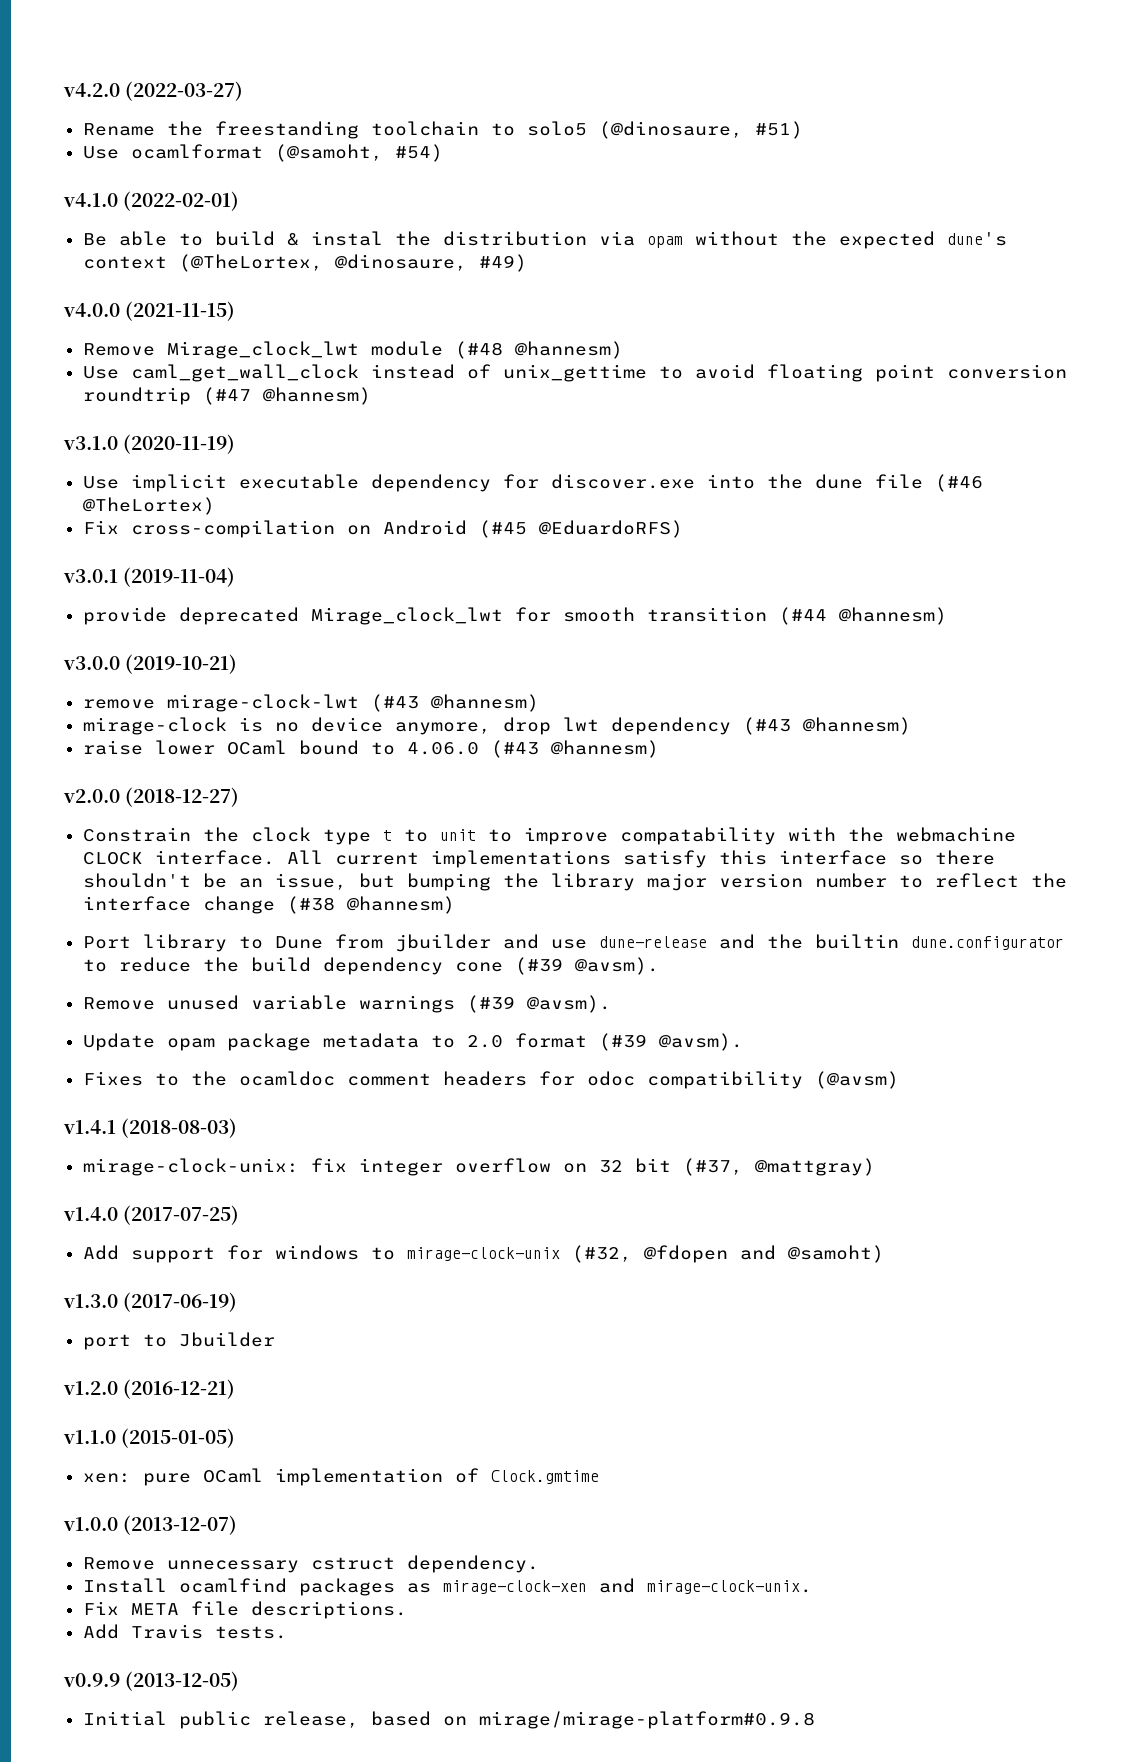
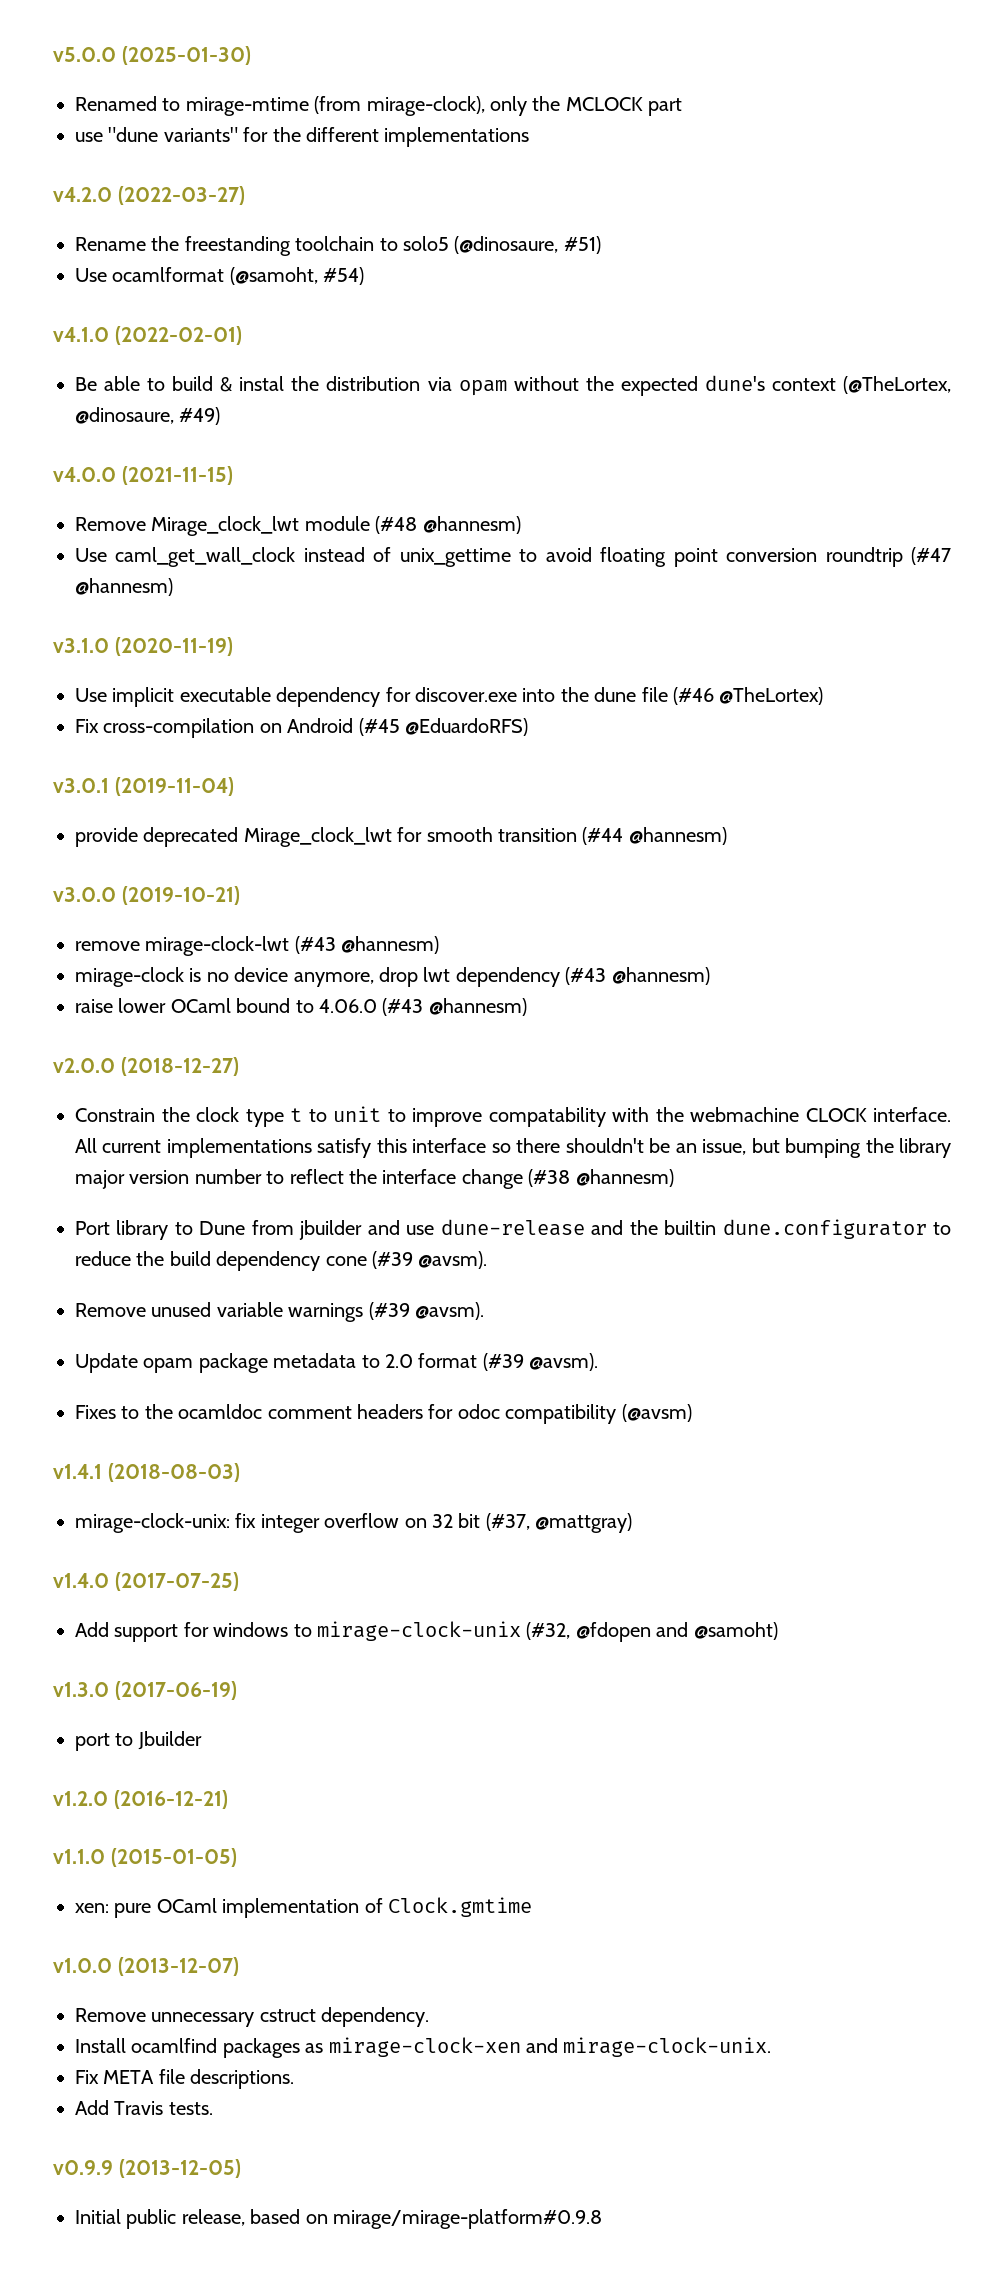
+ v5.0.0 (2025-01-30)
+ Renamed to mirage-mtime (from mirage-clock), only the MCLOCK part
+ use "dune variants" for the different implementations

